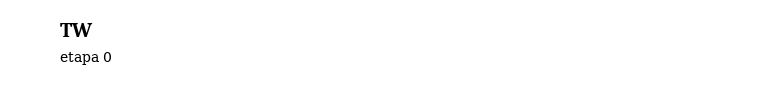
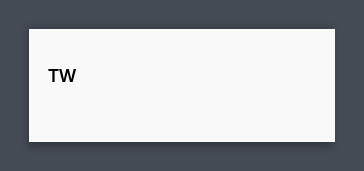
- etapa 0

